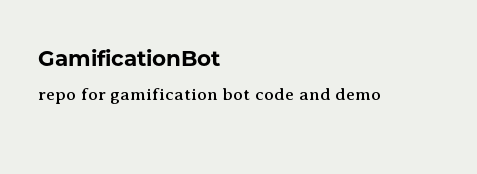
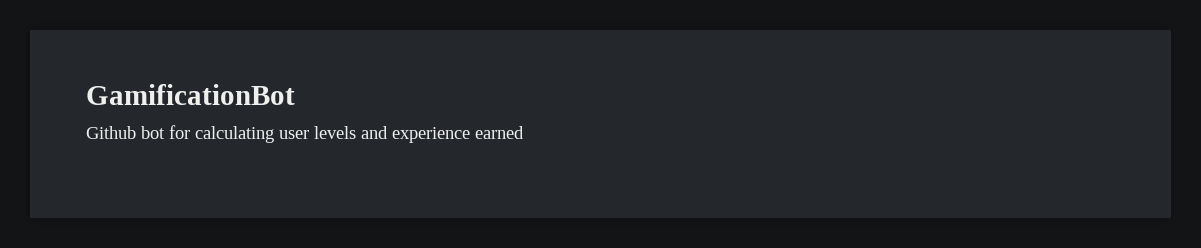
- repo for gamification bot code and demo
+ Github bot for calculating user levels and experience earned

